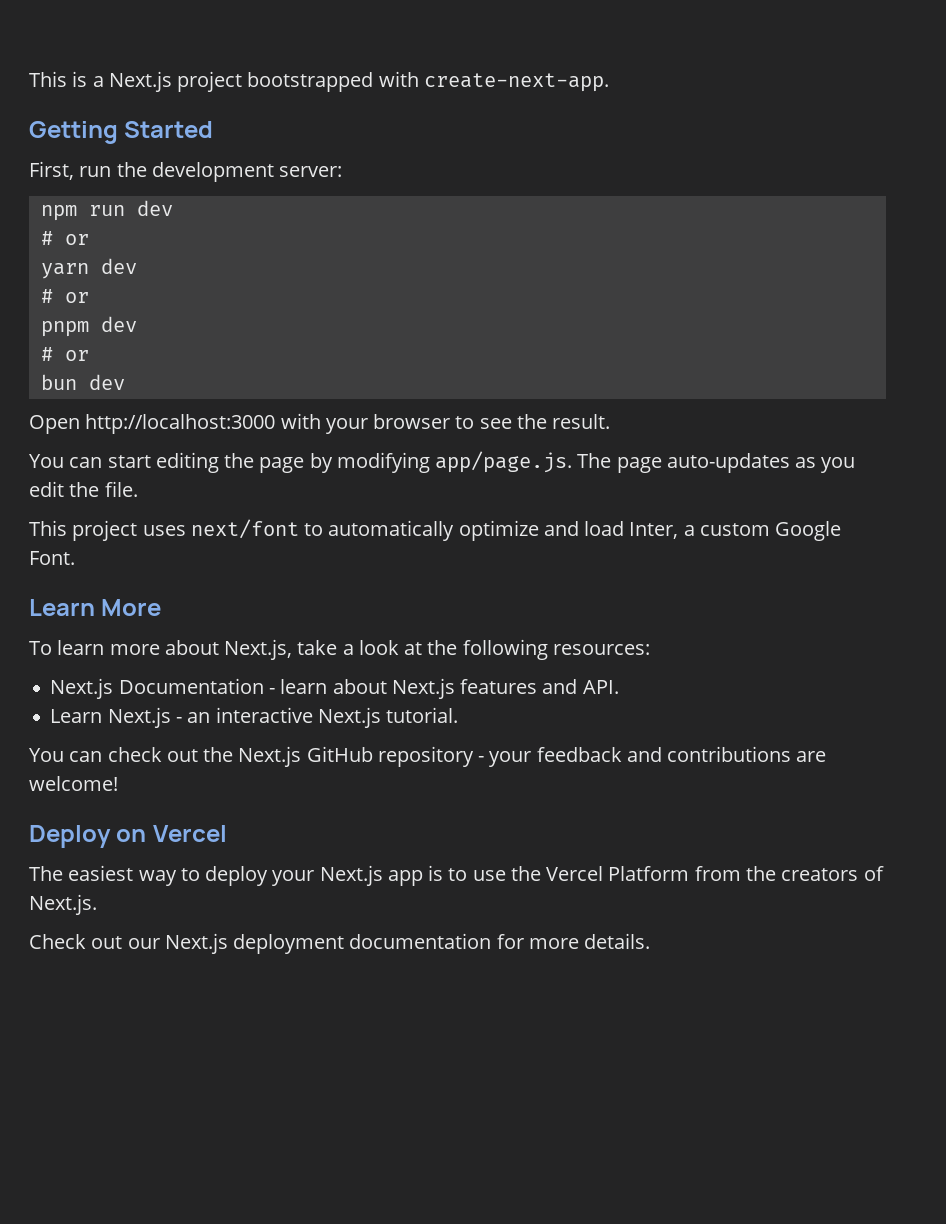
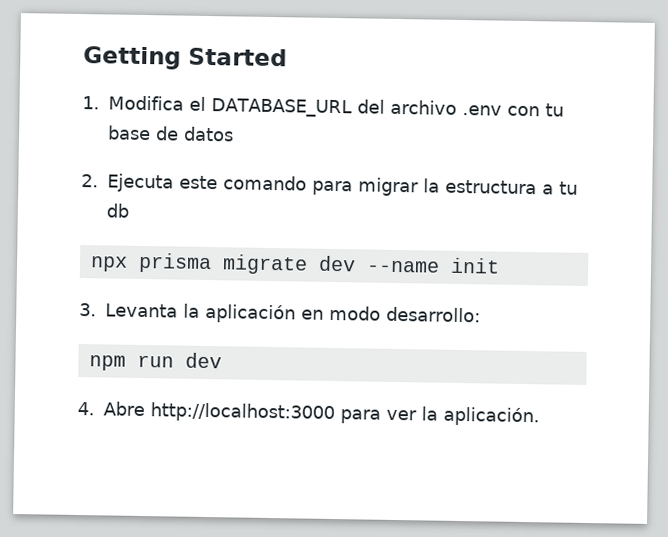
- This is a Next.js project bootstrapped with create-next-app.
  Getting Started
- First, run the development server:
+ 1. Modifica el DATABASE_URL del archivo .env con tu base de datos
+ 2. Ejecuta este comando para migrar la estructura a tu db
+ npx prisma migrate dev --name init
+ 3. Levanta la aplicación en modo desarrollo:
  npm run dev
- # or
- yarn dev
- # or
- pnpm dev
- # or
- bun dev
- Open http://localhost:3000 with your browser to see the result.
- You can start editing the page by modifying app/page.js. The page auto-updates as you edit the file.
- This project uses next/font to automatically optimize and load Inter, a custom Google Font.
- Learn More
- To learn more about Next.js, take a look at the following resources:
- Next.js Documentation - learn about Next.js features and API.
- Learn Next.js - an interactive Next.js tutorial.
- You can check out the Next.js GitHub repository - your feedback and contributions are welcome!
- Deploy on Vercel
- The easiest way to deploy your Next.js app is to use the Vercel Platform from the creators of Next.js.
- Check out our Next.js deployment documentation for more details.
+ 4. Abre http://localhost:3000 para ver la aplicación.

